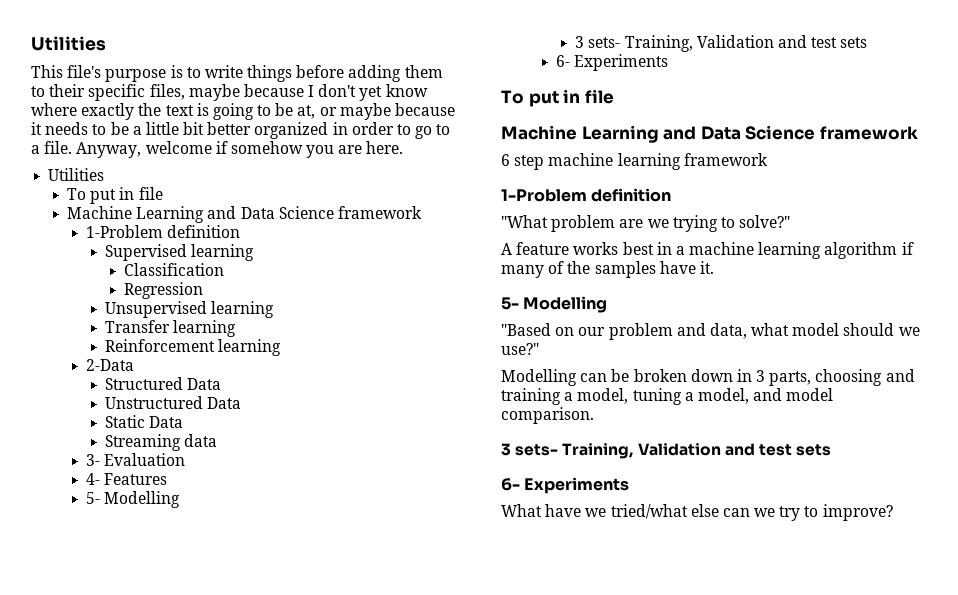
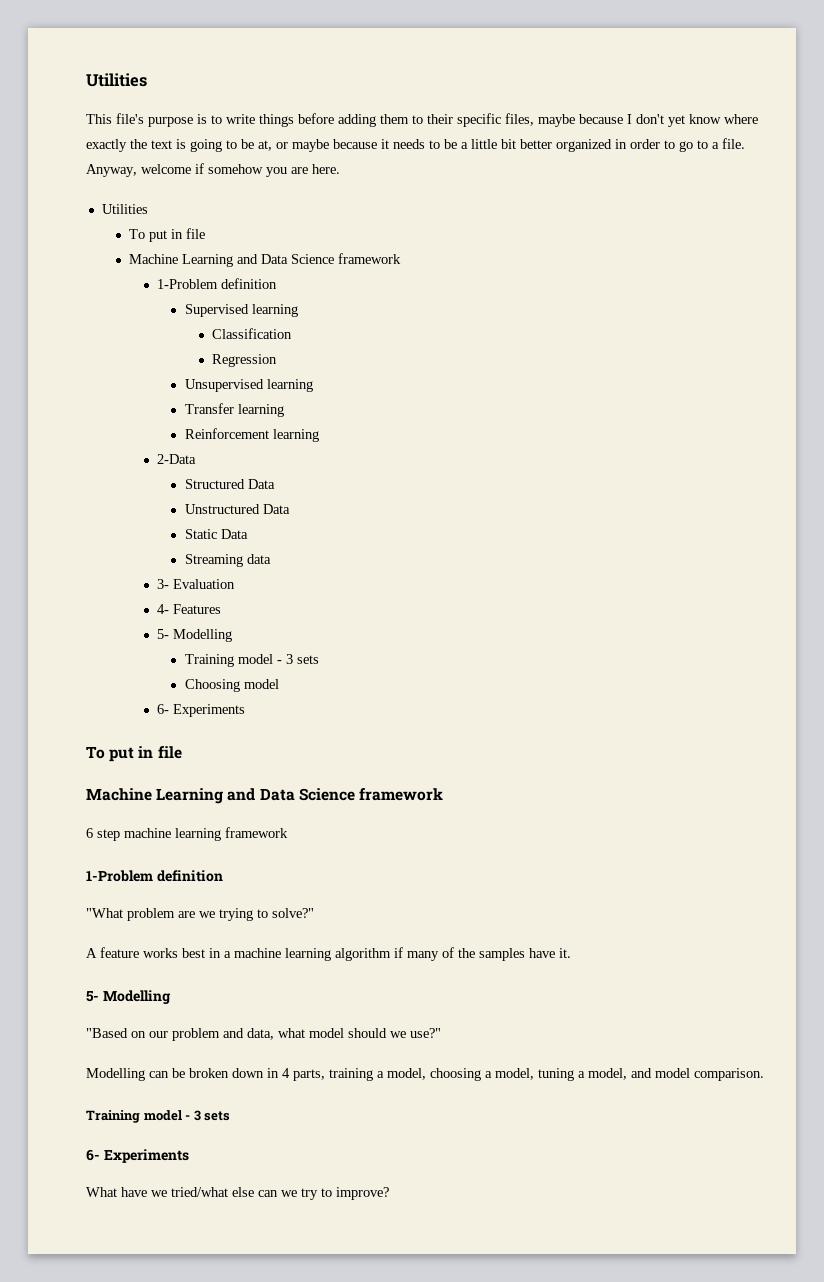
  4- Features
  5- Modelling
- 3 sets- Training, Validation and test sets
+ Training model - 3 sets
+ Choosing model
- Modelling can be broken down in 3 parts, choosing and training a model, tuning a model, and model comparison.
- 3 sets- Training, Validation and test sets
+ Modelling can be broken down in 4 parts, training a model, choosing a model, tuning a model, and model comparison.
+ Training model - 3 sets

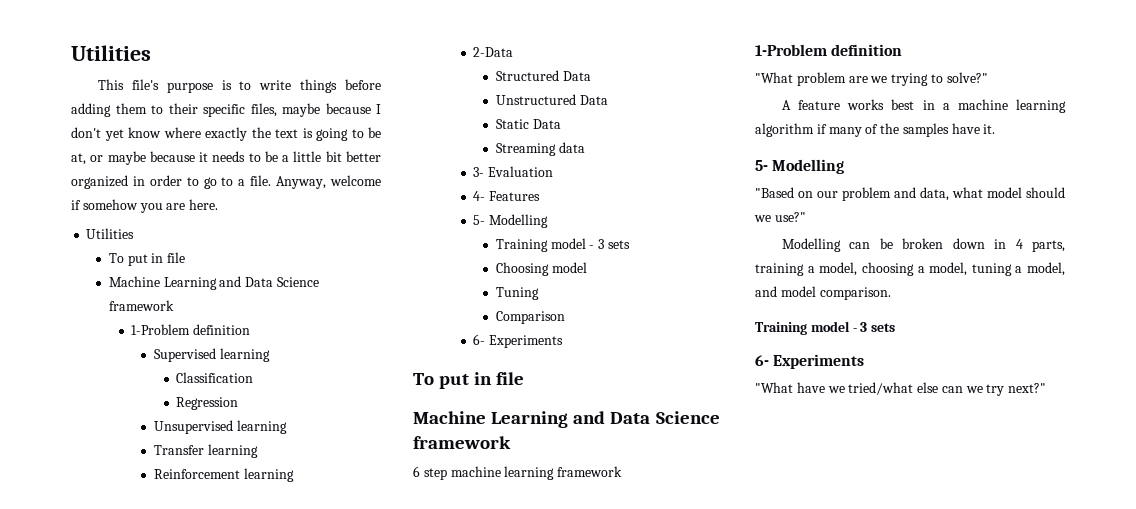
+ Tuning
+ Comparison
- What have we tried/what else can we try to improve?
+ "What have we tried/what else can we try next?"

